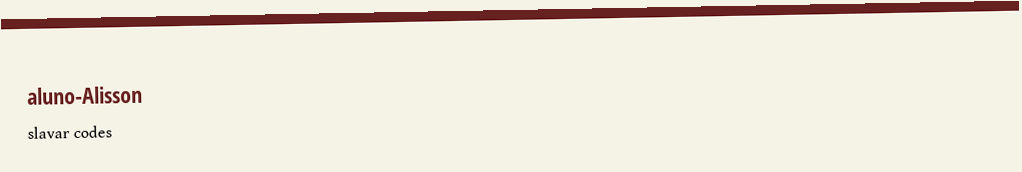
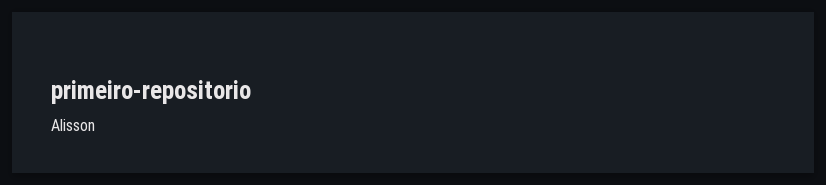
- aluno-Alisson
- slavar codes
+ primeiro-repositorio
+ Alisson

